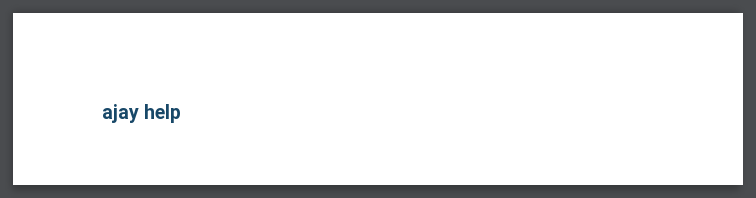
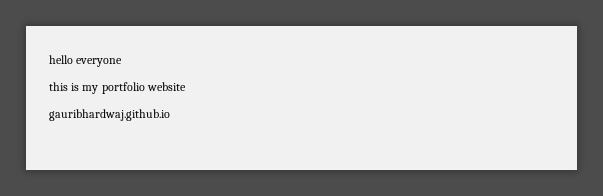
- ajay help
+ hello everyone
+ this is my portfolio website
+ gauribhardwaj.github.io

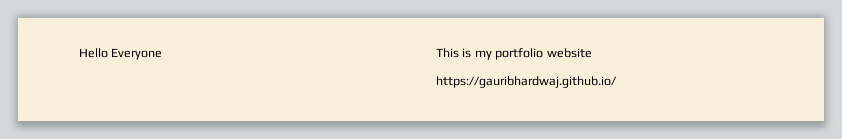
- hello everyone
- this is my portfolio website
+ Hello Everyone
+ This is my portfolio website
- gauribhardwaj.github.io
+ https://gauribhardwaj.github.io/

